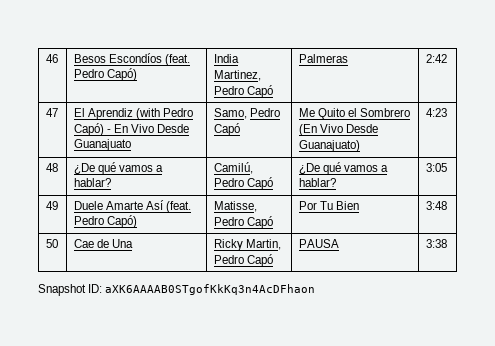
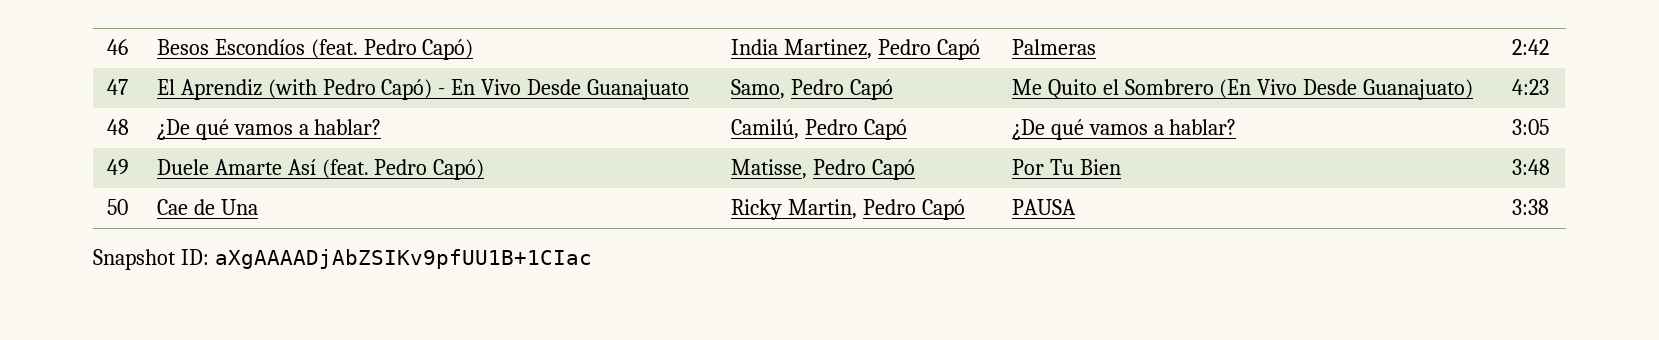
- Snapshot ID: aXK6AAAAB0STgofKkKq3n4AcDFhaon
+ Snapshot ID: aXgAAAADjAbZSIKv9pfUU1B+1CIac

